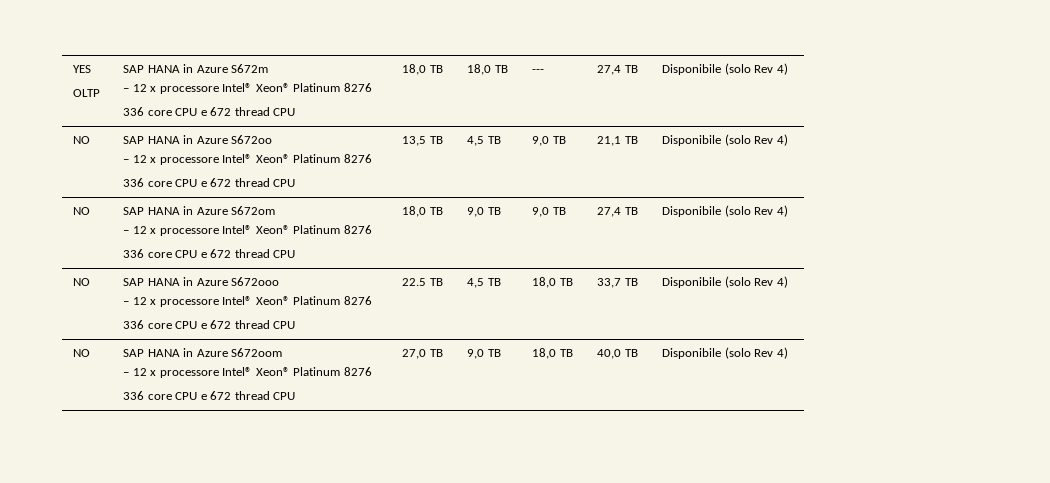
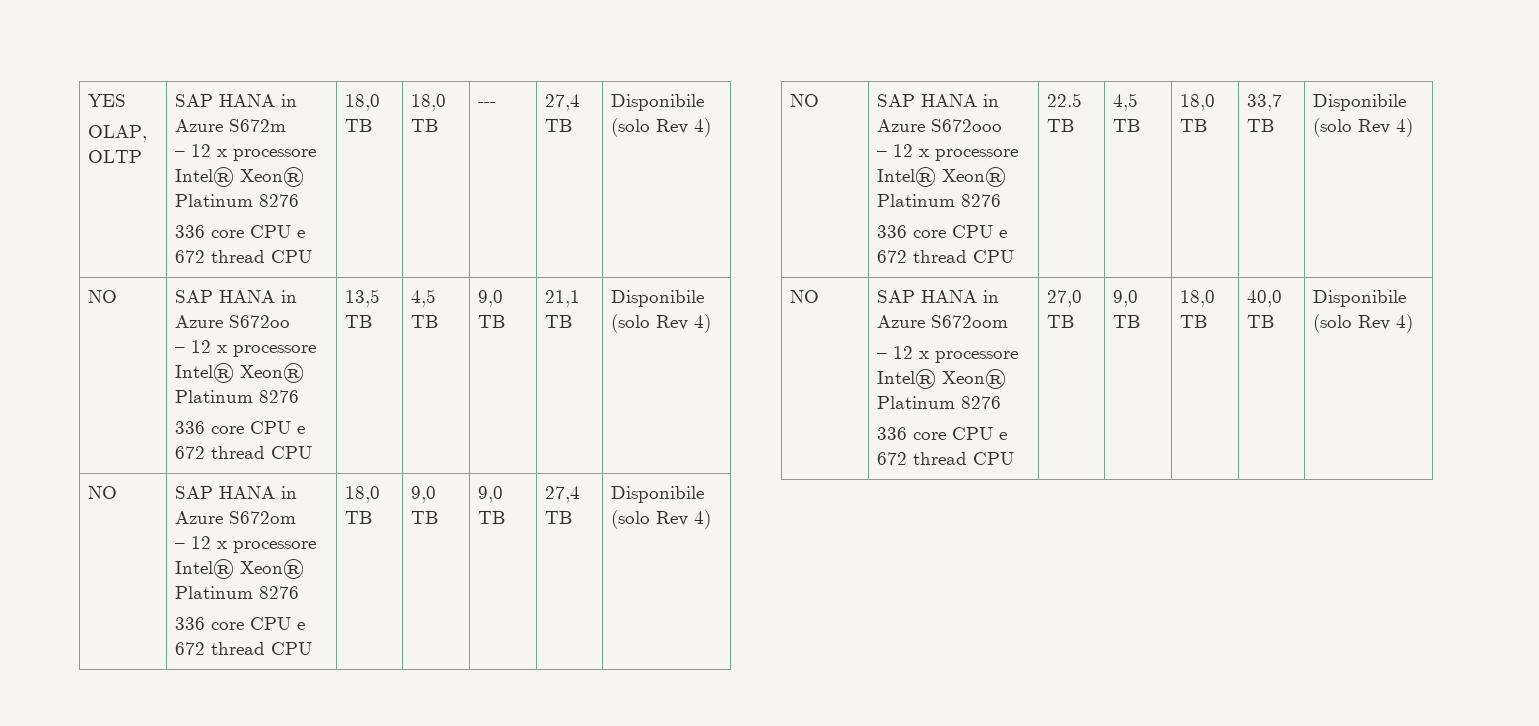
  YES
- OLTP | SAP HANA in Azure S672m
+ OLAP, OLTP | SAP HANA in Azure S672m

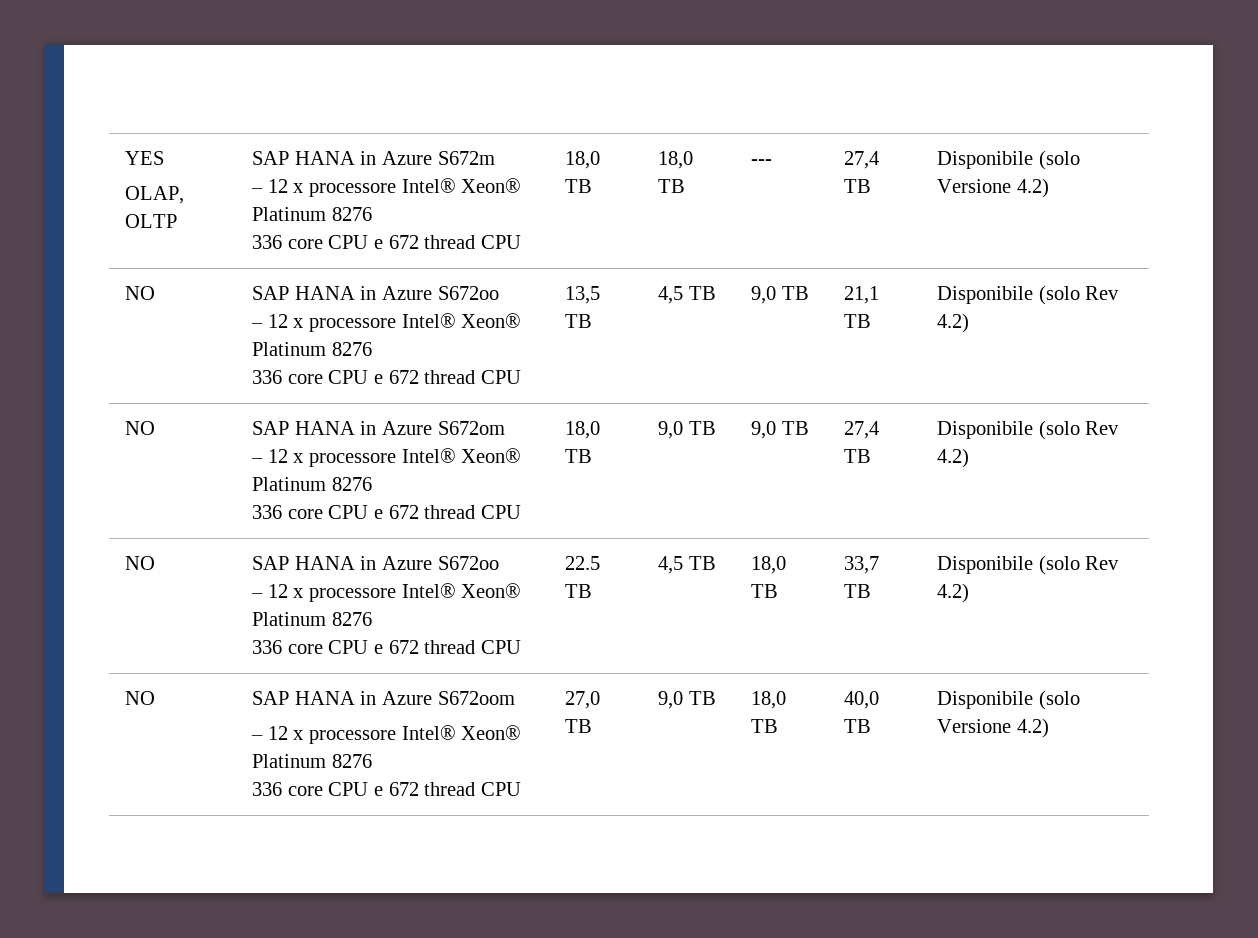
  YES
  OLAP, OLTP | SAP HANA in Azure S672m
  – 12 x processore Intel® Xeon® Platinum 8276
- 336 core CPU e 672 thread CPU | 18,0 TB | 18,0 TB | --- | 27,4 TB | Disponibile (solo Rev 4)
+ 336 core CPU e 672 thread CPU | 18,0 TB | 18,0 TB | --- | 27,4 TB | Disponibile (solo Versione 4.2)
  NO | SAP HANA in Azure S672oo
  – 12 x processore Intel® Xeon® Platinum 8276
- 336 core CPU e 672 thread CPU | 13,5 TB | 4,5 TB | 9,0 TB | 21,1 TB | Disponibile (solo Rev 4)
+ 336 core CPU e 672 thread CPU | 13,5 TB | 4,5 TB | 9,0 TB | 21,1 TB | Disponibile (solo Rev 4.2)
  NO | SAP HANA in Azure S672om
  – 12 x processore Intel® Xeon® Platinum 8276
- 336 core CPU e 672 thread CPU | 18,0 TB | 9,0 TB | 9,0 TB | 27,4 TB | Disponibile (solo Rev 4)
- NO | SAP HANA in Azure S672ooo
+ 336 core CPU e 672 thread CPU | 18,0 TB | 9,0 TB | 9,0 TB | 27,4 TB | Disponibile (solo Rev 4.2)
+ NO | SAP HANA in Azure S672oo
  – 12 x processore Intel® Xeon® Platinum 8276
- 336 core CPU e 672 thread CPU | 22.5 TB | 4,5 TB | 18,0 TB | 33,7 TB | Disponibile (solo Rev 4)
+ 336 core CPU e 672 thread CPU | 22.5 TB | 4,5 TB | 18,0 TB | 33,7 TB | Disponibile (solo Rev 4.2)
  NO | SAP HANA in Azure S672oom
  – 12 x processore Intel® Xeon® Platinum 8276
- 336 core CPU e 672 thread CPU | 27,0 TB | 9,0 TB | 18,0 TB | 40,0 TB | Disponibile (solo Rev 4)
+ 336 core CPU e 672 thread CPU | 27,0 TB | 9,0 TB | 18,0 TB | 40,0 TB | Disponibile (solo Versione 4.2)

